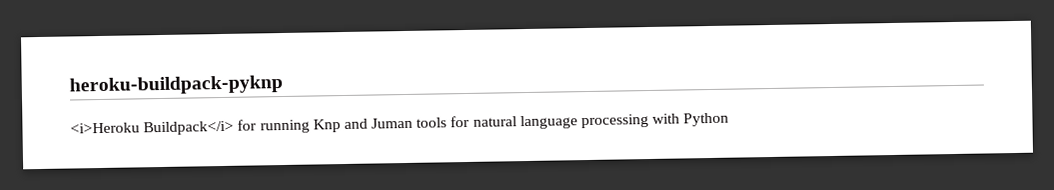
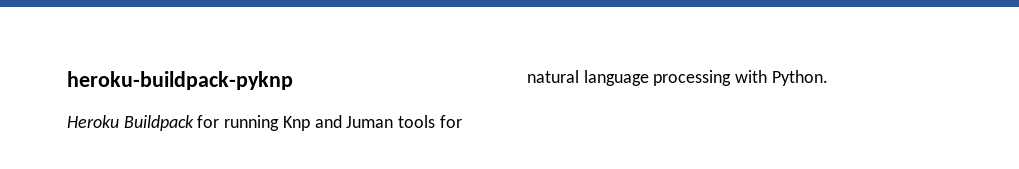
- <i>Heroku Buildpack</i> for running Knp and Juman tools for natural language processing with Python
+ Heroku Buildpack for running Knp and Juman tools for natural language processing with Python.

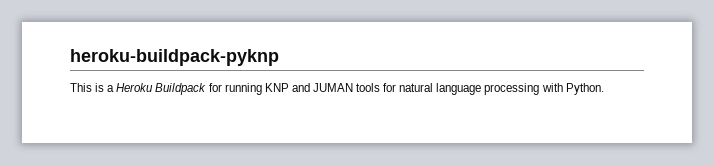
- Heroku Buildpack for running Knp and Juman tools for natural language processing with Python.
+ This is a Heroku Buildpack for running KNP and JUMAN tools for natural language processing with Python.

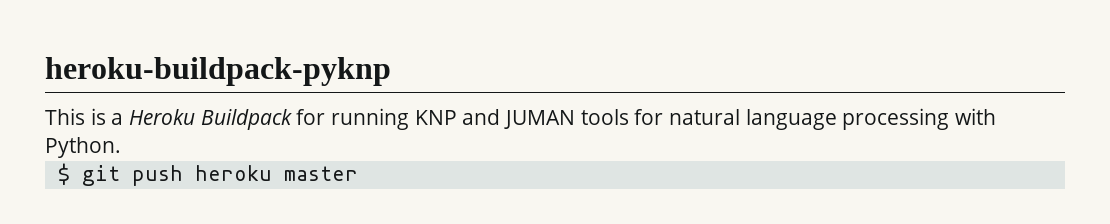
+ $ git push heroku master

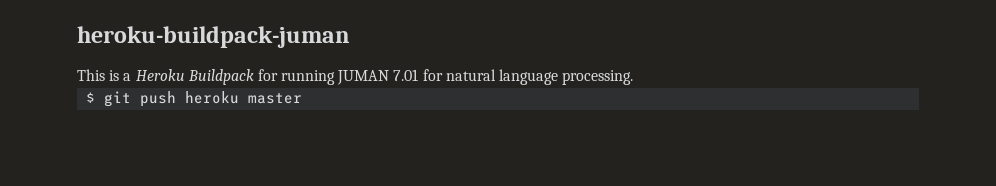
- heroku-buildpack-pyknp
+ heroku-buildpack-juman
- This is a Heroku Buildpack for running KNP and JUMAN tools for natural language processing with Python.
+ This is a Heroku Buildpack for running JUMAN 7.01 for natural language processing.

